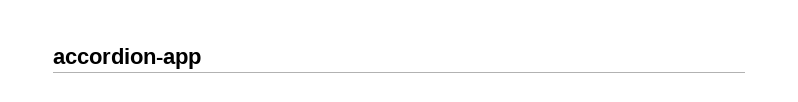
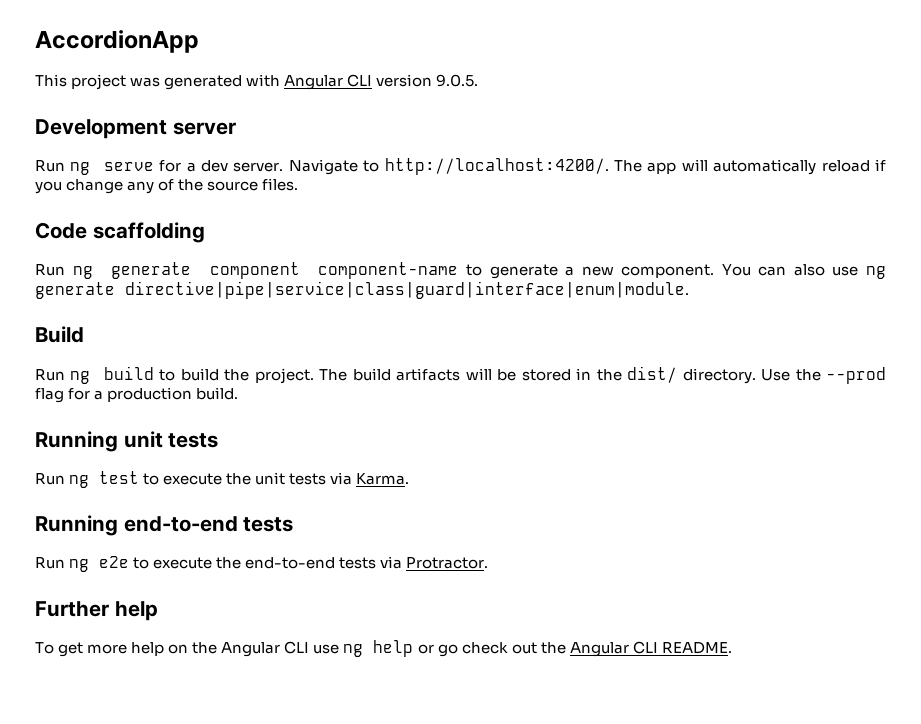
- accordion-app
+ AccordionApp
+ This project was generated with Angular CLI version 9.0.5.
+ Development server
+ Run ng serve for a dev server. Navigate to http://localhost:4200/. The app will automatically reload if you change any of the source files.
+ Code scaffolding
+ Run ng generate component component-name to generate a new component. You can also use ng generate directive|pipe|service|class|guard|interface|enum|module.
+ Build
+ Run ng build to build the project. The build artifacts will be stored in the dist/ directory. Use the --prod flag for a production build.
+ Running unit tests
+ Run ng test to execute the unit tests via Karma.
+ Running end-to-end tests
+ Run ng e2e to execute the end-to-end tests via Protractor.
+ Further help
+ To get more help on the Angular CLI use ng help or go check out the Angular CLI README.

